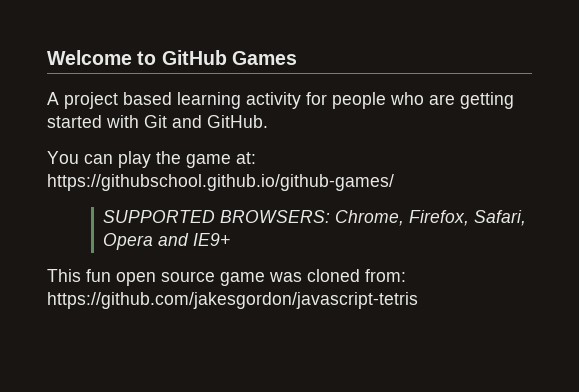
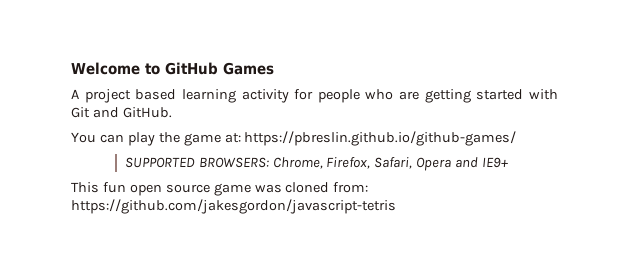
- You can play the game at: https://githubschool.github.io/github-games/
+ You can play the game at: https://pbreslin.github.io/github-games/

